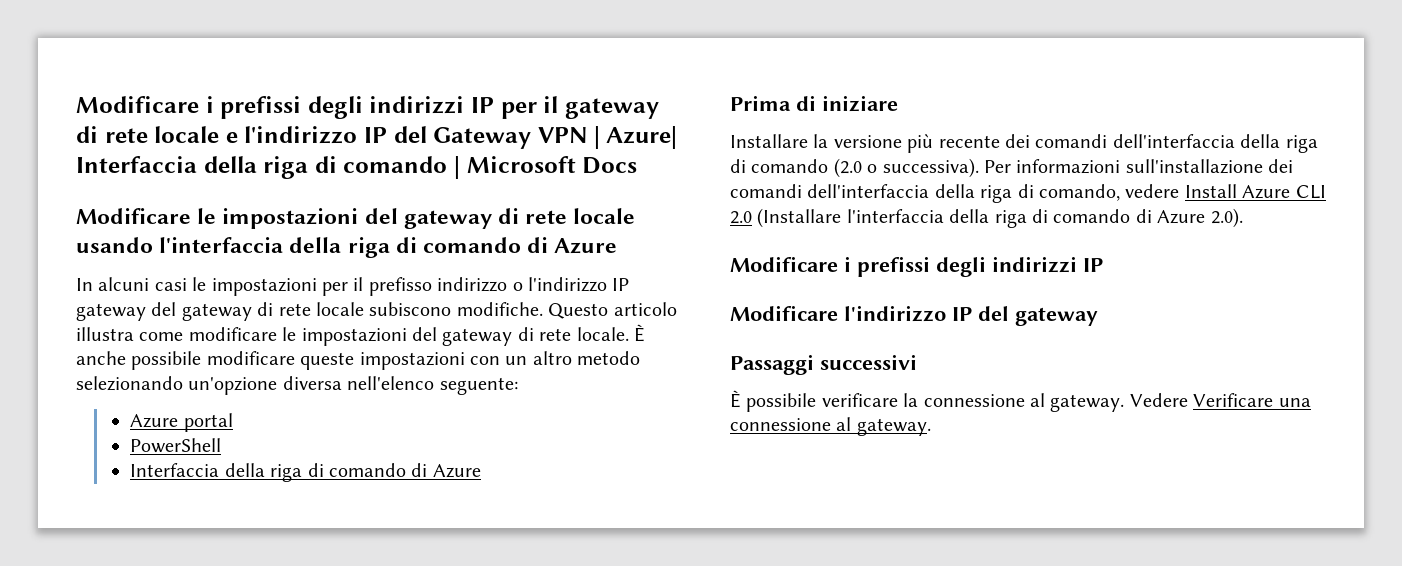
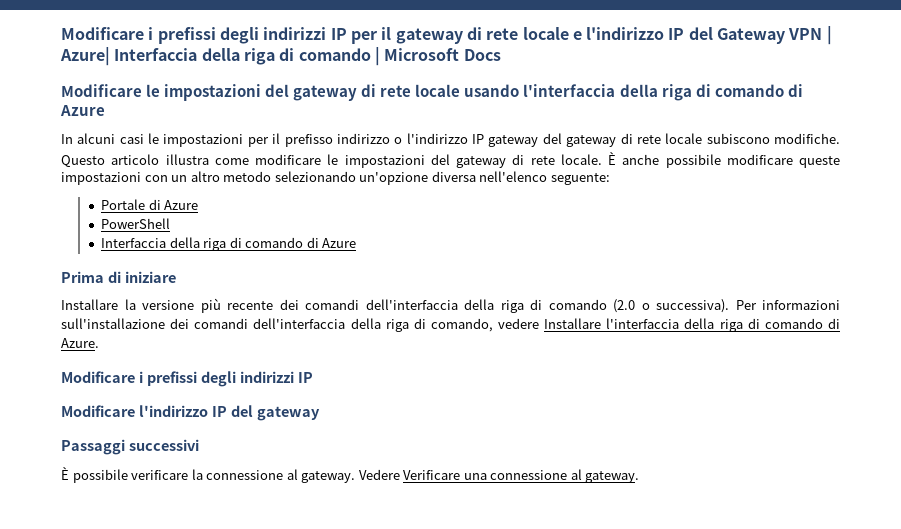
- Azure portal
+ Portale di Azure
- Per informazioni sull'installazione dei comandi dell'interfaccia della riga di comando, vedere Install Azure CLI 2.0 (Installare l'interfaccia della riga di comando di Azure 2.0).
+ Per informazioni sull'installazione dei comandi dell'interfaccia della riga di comando, vedere Installare l'interfaccia della riga di comando di Azure.

